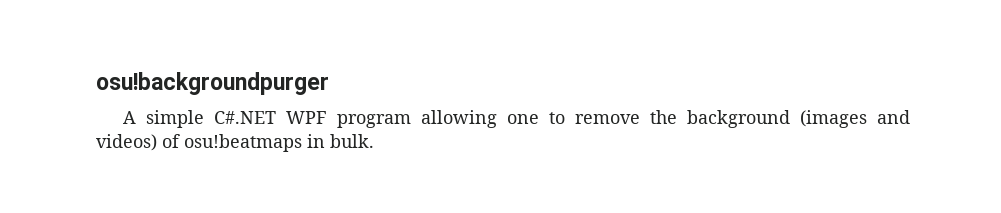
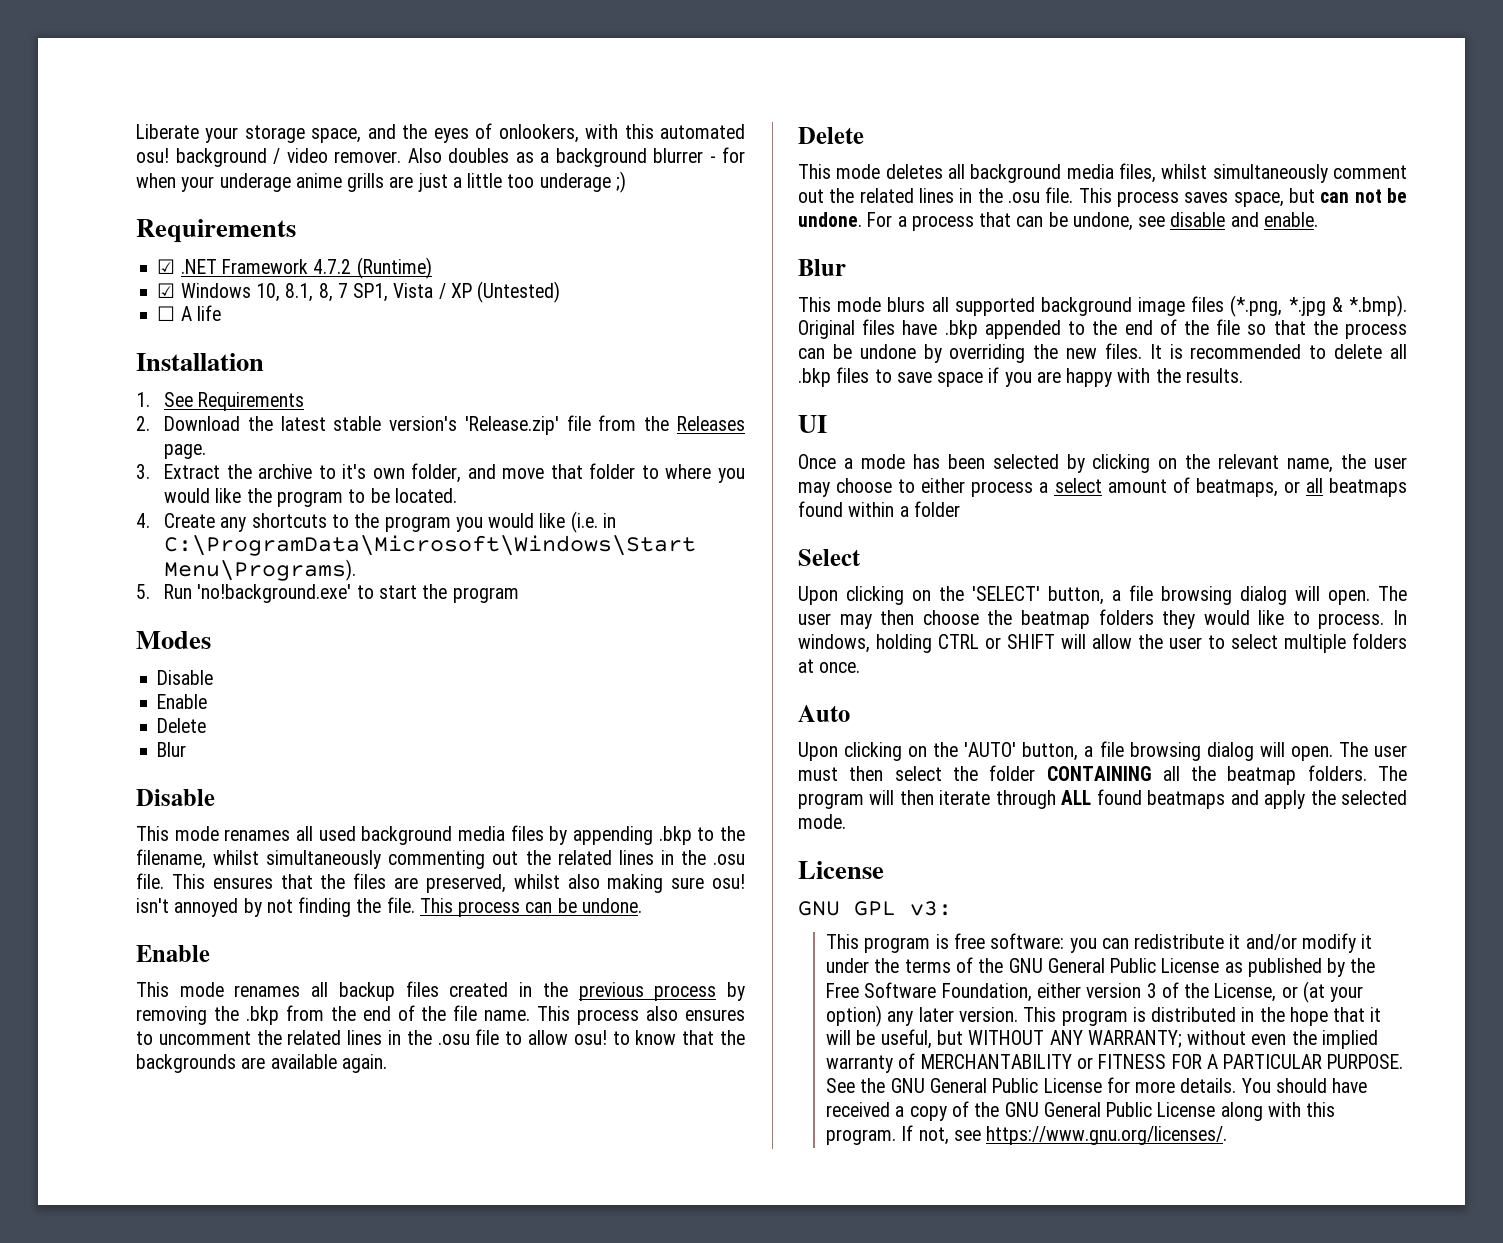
- osu!backgroundpurger
- A simple C#.NET WPF program allowing one to remove the background (images and videos) of osu!beatmaps in bulk.
+ Liberate your storage space, and the eyes of onlookers, with this automated osu! background / video remover. Also doubles as a background blurrer - for when your underage anime grills are just a little too underage ;)
+ Requirements
+ ☑ .NET Framework 4.7.2 (Runtime)
+ ☑ Windows 10, 8.1, 8, 7 SP1, Vista / XP (Untested)
+ ☐ A life
+ Installation
+ 1. See Requirements
+ 2. Download the latest stable version's 'Release.zip' file from the Releases page.
+ 3. Extract the archive to it's own folder, and move that folder to where you would like the program to be located.
+ 4. Create any shortcuts to the program you would like (i.e. in C:\ProgramData\Microsoft\Windows\Start Menu\Programs).
+ 5. Run 'no!background.exe' to start the program
+ Modes
+ Disable
+ Enable
+ Delete
+ Blur
+ Disable
+ This mode renames all used background media files by appending .bkp to the filename, whilst simultaneously commenting out the related lines in the .osu file. This ensures that the files are preserved, whilst also making sure osu! isn't annoyed by not finding the file. This process can be undone.
+ Enable
+ This mode renames all backup files created in the previous process by removing the .bkp from the end of the file name. This process also ensures to uncomment the related lines in the .osu file to allow osu! to know that the backgrounds are available again.
+ Delete
+ This mode deletes all background media files, whilst simultaneously comment out the related lines in the .osu file. This process saves space, but can not be undone. For a process that can be undone, see disable and enable.
+ Blur
+ This mode blurs all supported background image files (*.png, *.jpg & *.bmp). Original files have .bkp appended to the end of the file so that the process can be undone by overriding the new files. It is recommended to delete all .bkp files to save space if you are happy with the results.
+ UI
+ Once a mode has been selected by clicking on the relevant name, the user may choose to either process a select amount of beatmaps, or all beatmaps found within a folder
+ Select
+ Upon clicking on the 'SELECT' button, a file browsing dialog will open. The user may then choose the beatmap folders they would like to process. In windows, holding CTRL or SHIFT will allow the user to select multiple folders at once.
+ Auto
+ Upon clicking on the 'AUTO' button, a file browsing dialog will open. The user must then select the folder CONTAINING all the beatmap folders. The program will then iterate through ALL found beatmaps and apply the selected mode.
+ License
+ GNU GPL v3:
+ This program is free software: you can redistribute it and/or modify it under the terms of the GNU General Public License as published by the Free Software Foundation, either version 3 of the License, or (at your option) any later version. This program is distributed in the hope that it will be useful, but WITHOUT ANY WARRANTY; without even the implied warranty of MERCHANTABILITY or FITNESS FOR A PARTICULAR PURPOSE. See the GNU General Public License for more details. You should have received a copy of the GNU General Public License along with this program. If not, see https://www.gnu.org/licenses/.

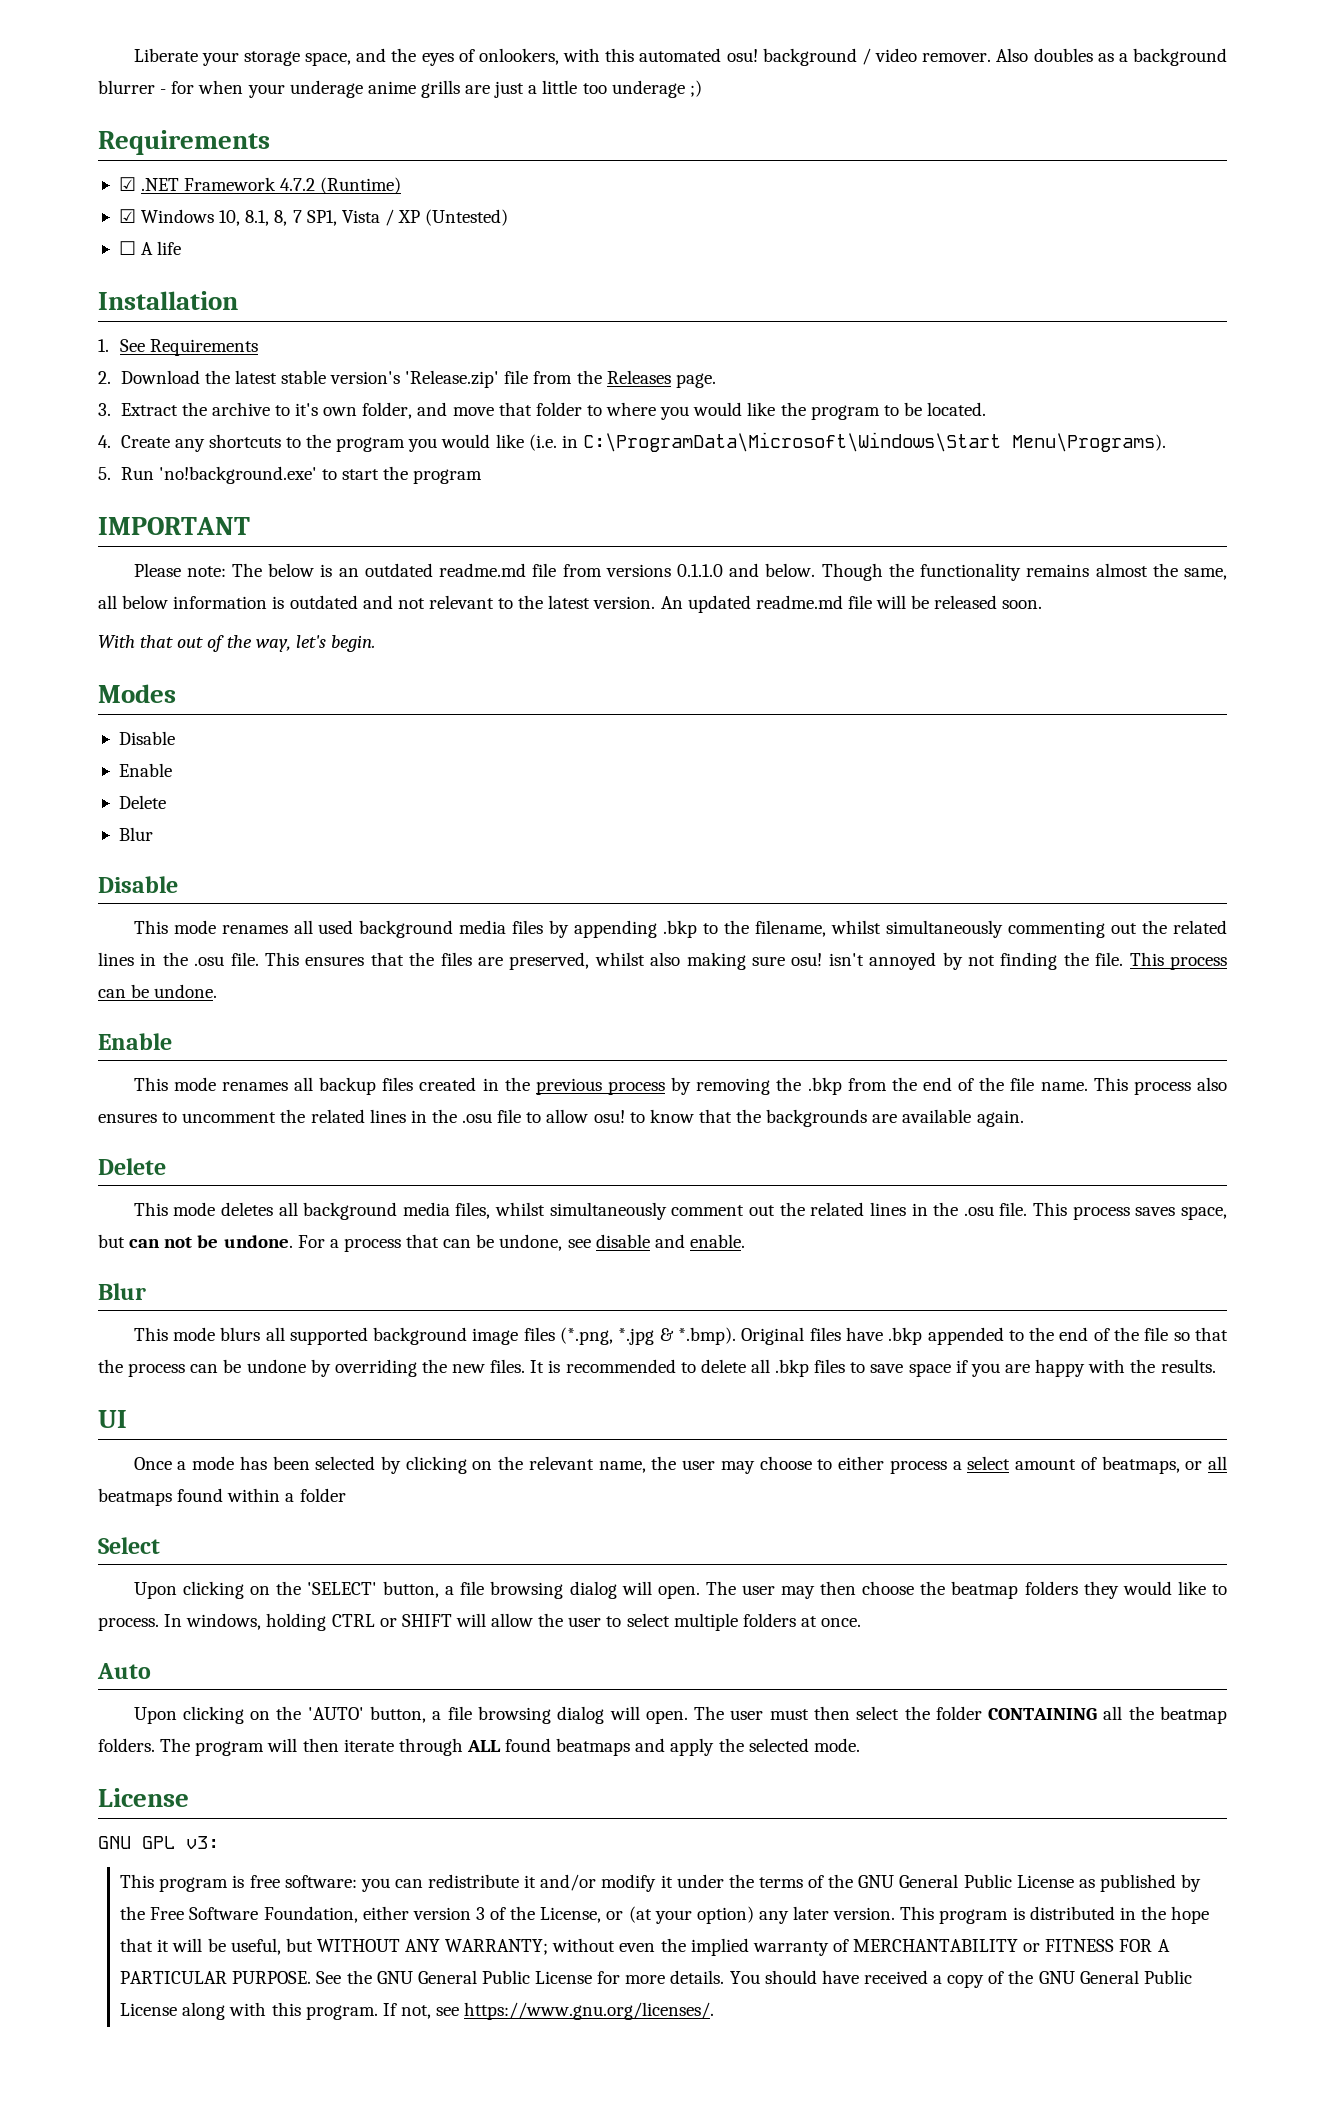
+ IMPORTANT
+ Please note: The below is an outdated readme.md file from versions 0.1.1.0 and below. Though the functionality remains almost the same, all below information is outdated and not relevant to the latest version. An updated readme.md file will be released soon.
+ With that out of the way, let's begin.

